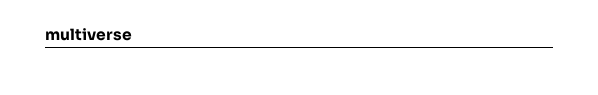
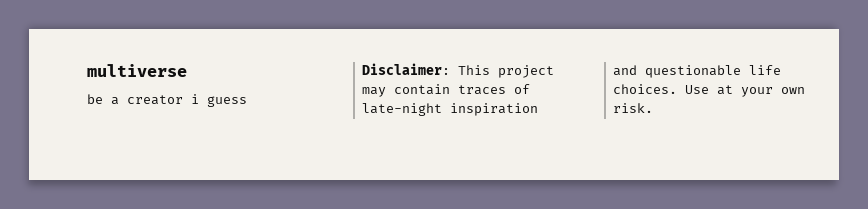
+ be a creator i guess
+ Disclaimer: This project may contain traces of late-night inspiration and questionable life choices. Use at your own risk.

